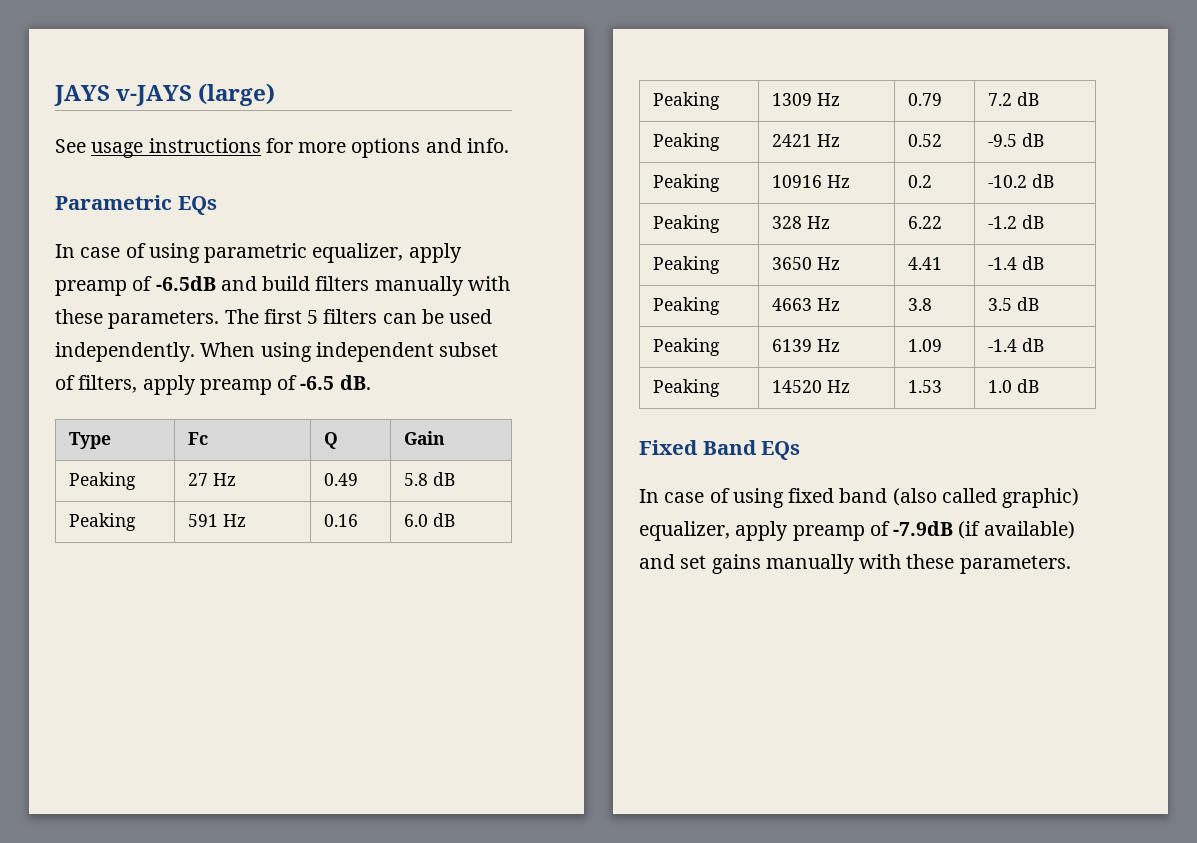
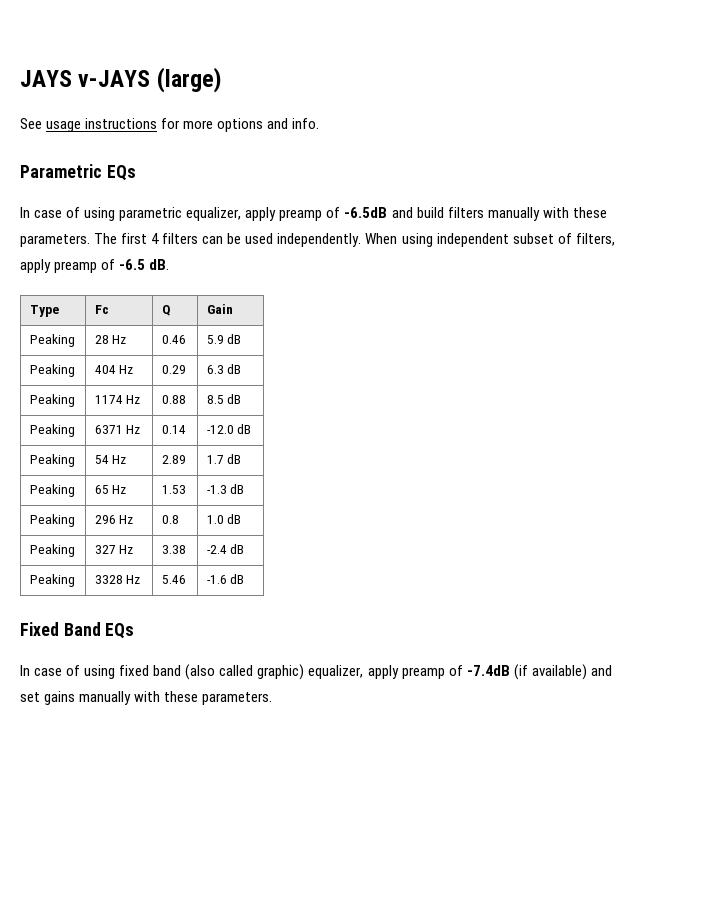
- The first 5 filters can be used independently.
+ The first 4 filters can be used independently.
- Peaking | 27 Hz | 0.49 | 5.8 dB
- Peaking | 591 Hz | 0.16 | 6.0 dB
- Peaking | 1309 Hz | 0.79 | 7.2 dB
- Peaking | 2421 Hz | 0.52 | -9.5 dB
- Peaking | 10916 Hz | 0.2 | -10.2 dB
- Peaking | 328 Hz | 6.22 | -1.2 dB
- Peaking | 3650 Hz | 4.41 | -1.4 dB
- Peaking | 4663 Hz | 3.8 | 3.5 dB
- Peaking | 6139 Hz | 1.09 | -1.4 dB
- Peaking | 14520 Hz | 1.53 | 1.0 dB
+ Peaking | 28 Hz | 0.46 | 5.9 dB
+ Peaking | 404 Hz | 0.29 | 6.3 dB
+ Peaking | 1174 Hz | 0.88 | 8.5 dB
+ Peaking | 6371 Hz | 0.14 | -12.0 dB
+ Peaking | 54 Hz | 2.89 | 1.7 dB
+ Peaking | 65 Hz | 1.53 | -1.3 dB
+ Peaking | 296 Hz | 0.8 | 1.0 dB
+ Peaking | 327 Hz | 3.38 | -2.4 dB
+ Peaking | 3328 Hz | 5.46 | -1.6 dB
- In case of using fixed band (also called graphic) equalizer, apply preamp of -7.9dB (if available) and set gains manually with these parameters.
+ In case of using fixed band (also called graphic) equalizer, apply preamp of -7.4dB (if available) and set gains manually with these parameters.

